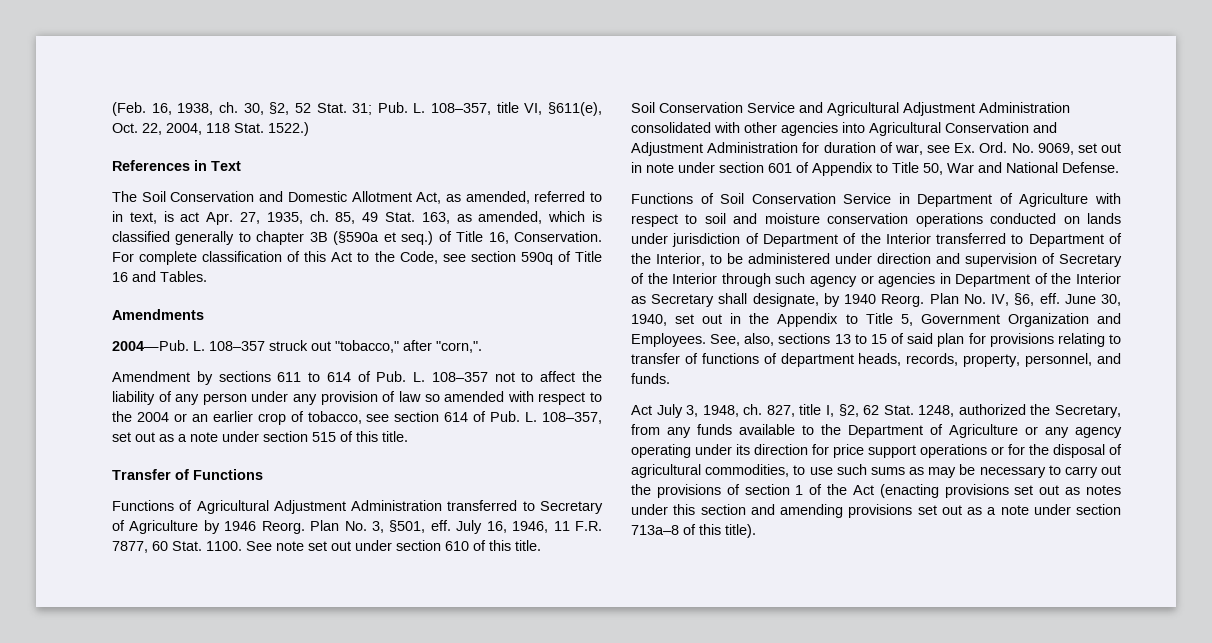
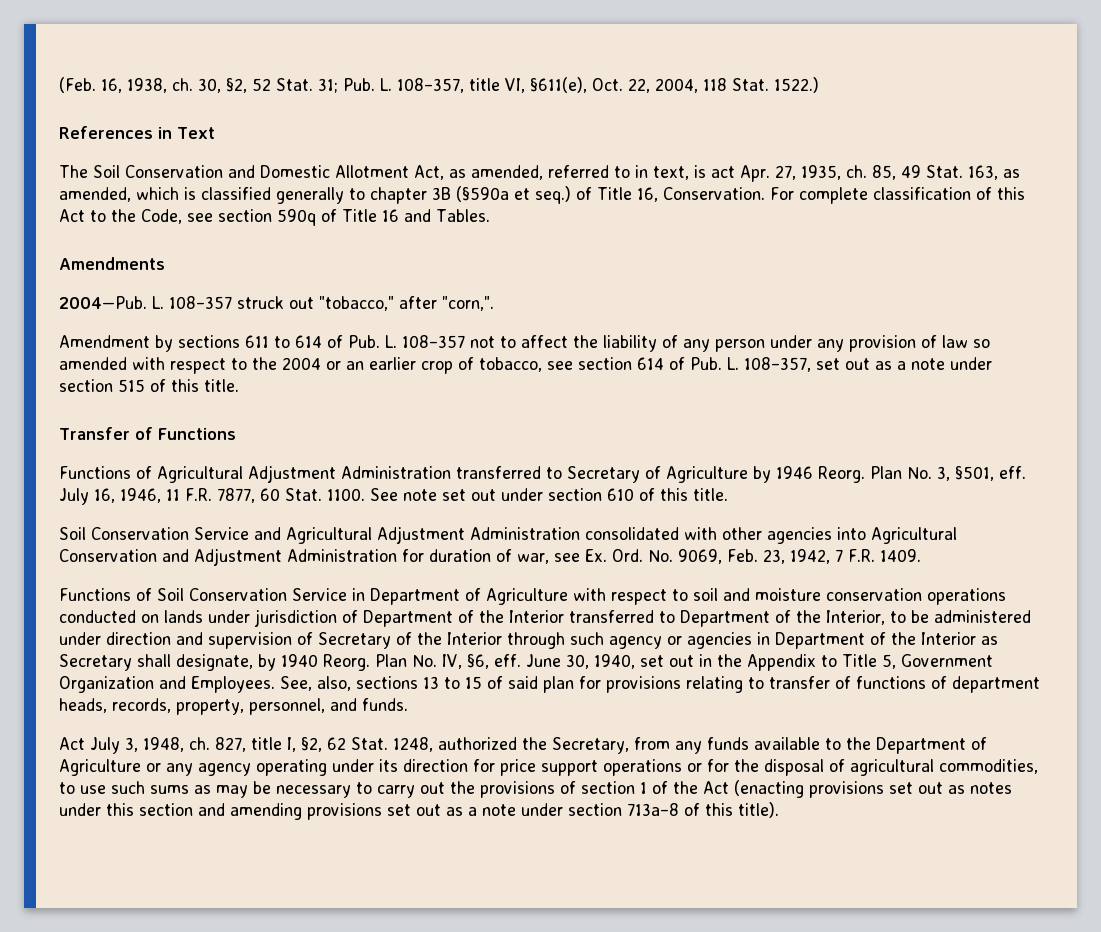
- Soil Conservation Service and Agricultural Adjustment Administration consolidated with other agencies into Agricultural Conservation and Adjustment Administration for duration of war, see Ex. Ord. No. 9069, set out in note under section 601 of Appendix to Title 50, War and National Defense.
+ Soil Conservation Service and Agricultural Adjustment Administration consolidated with other agencies into Agricultural Conservation and Adjustment Administration for duration of war, see Ex. Ord. No. 9069, Feb. 23, 1942, 7 F.R. 1409.

